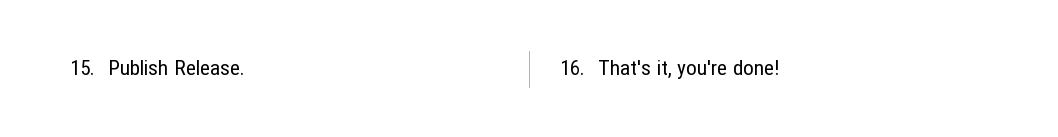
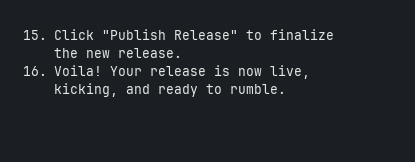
- 15. Publish Release.
- 16. That's it, you're done!
+ 15. Click "Publish Release" to finalize the new release.
+ 16. Voila! Your release is now live, kicking, and ready to rumble.

